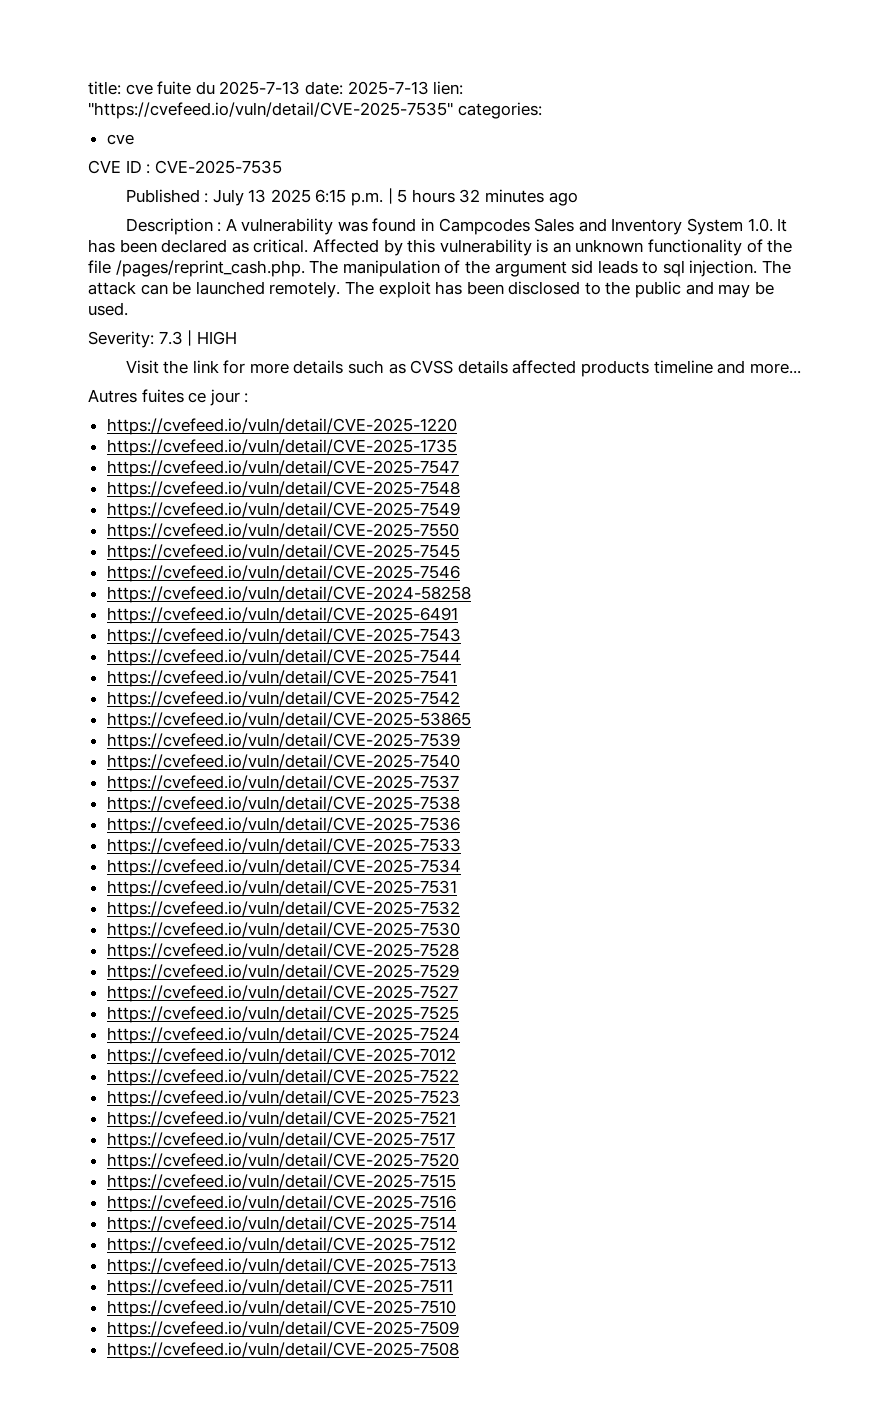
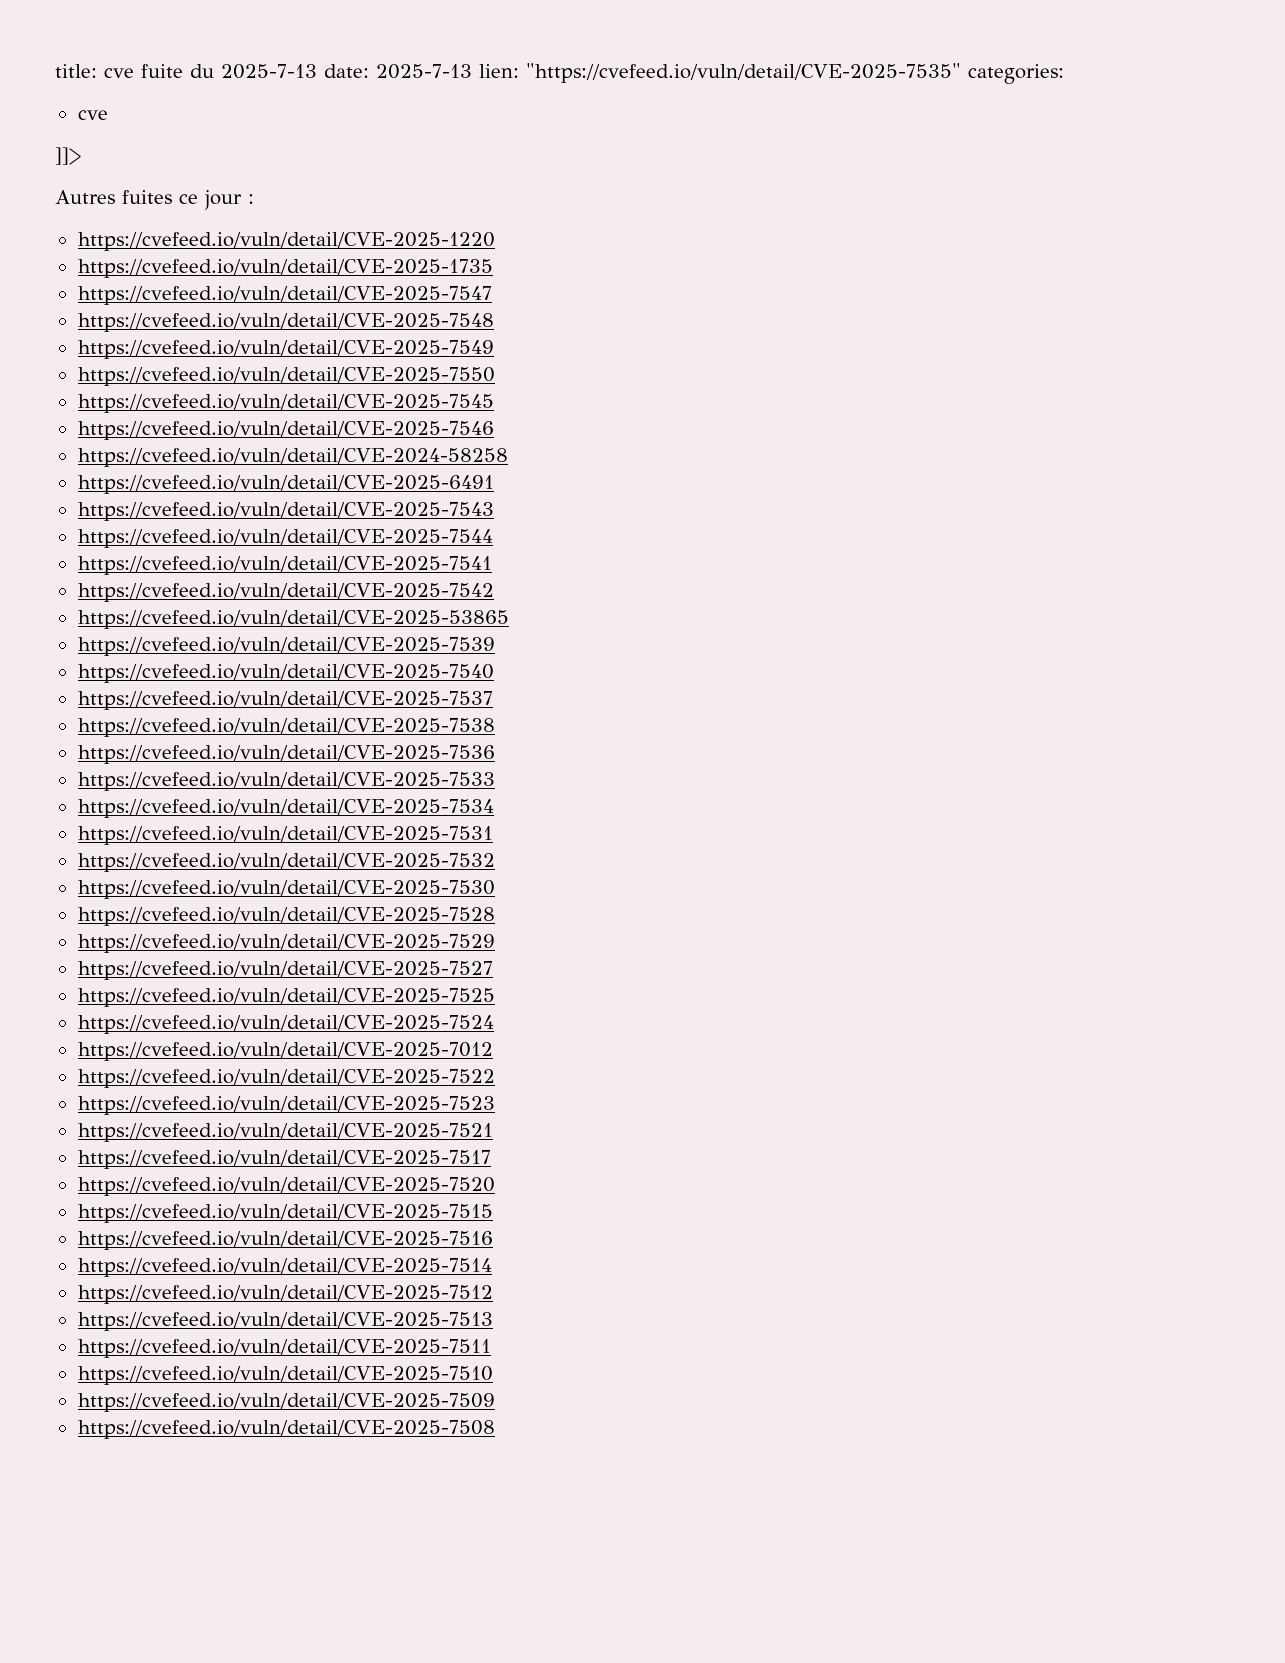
- CVE ID : CVE-2025-7535
- Published : July 13 2025 6:15 p.m. | 5 hours 32 minutes ago
- Description : A vulnerability was found in Campcodes Sales and Inventory System 1.0. It has been declared as critical. Affected by this vulnerability is an unknown functionality of the file /pages/reprint_cash.php. The manipulation of the argument sid leads to sql injection. The attack can be launched remotely. The exploit has been disclosed to the public and may be used.
- Severity: 7.3 | HIGH
- Visit the link for more details such as CVSS details affected products timeline and more...
+ ]]>

